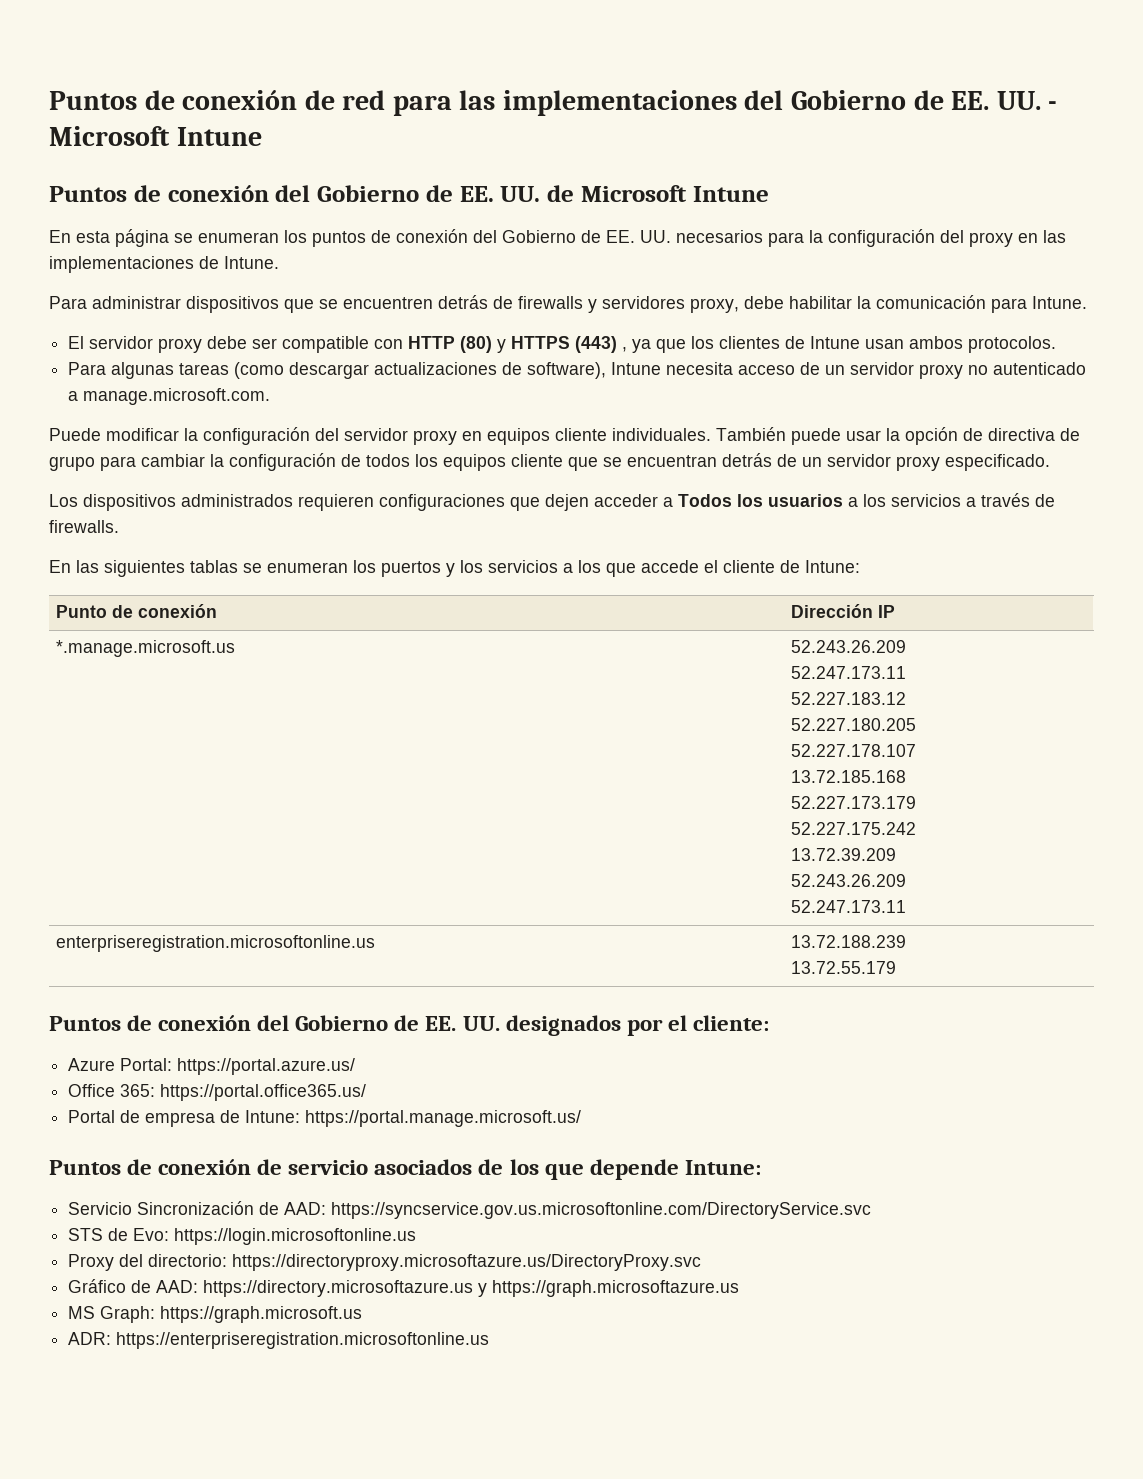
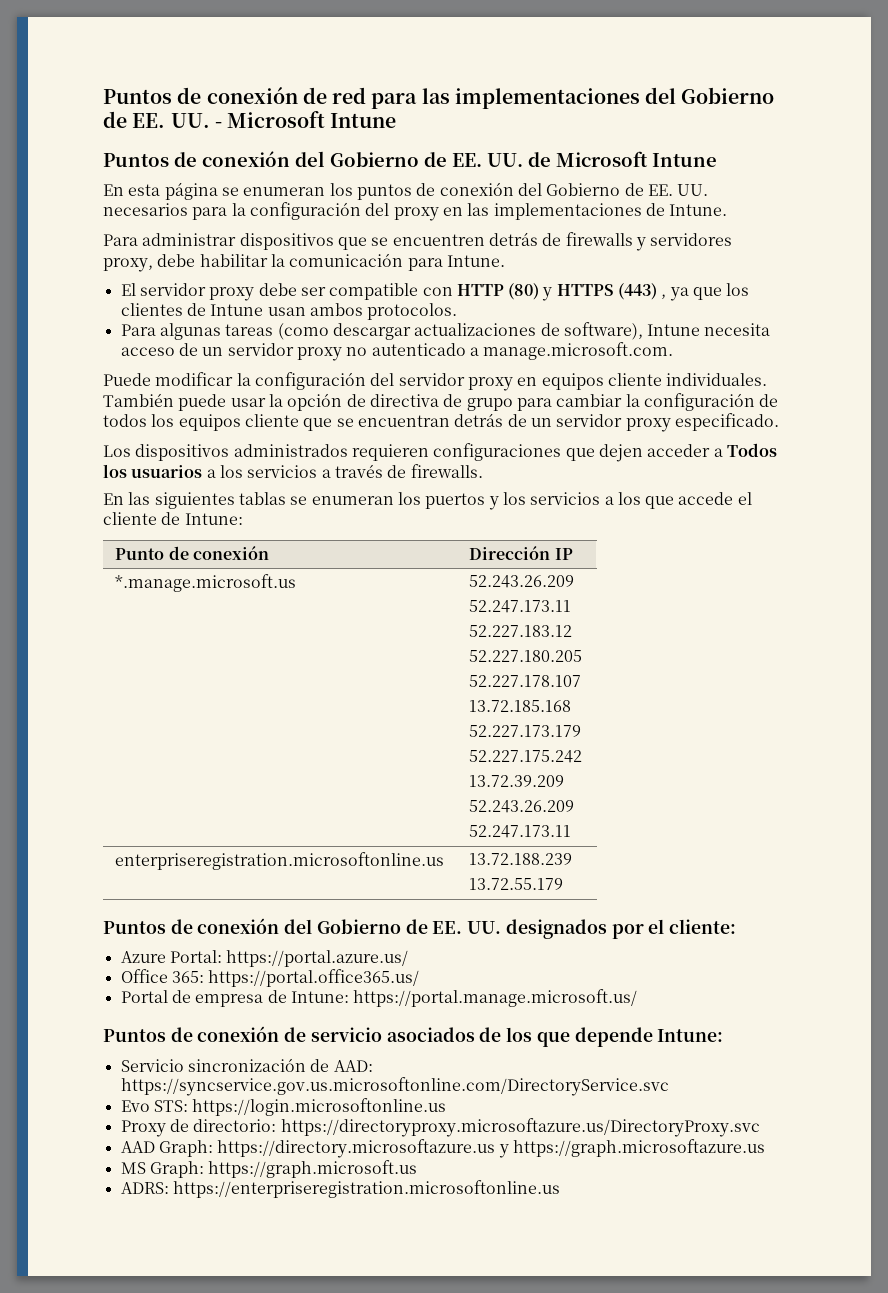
- Servicio Sincronización de AAD: https://syncservice.gov.us.microsoftonline.com/DirectoryService.svc
+ Servicio sincronización de AAD: https://syncservice.gov.us.microsoftonline.com/DirectoryService.svc
- STS de Evo: https://login.microsoftonline.us
+ Evo STS: https://login.microsoftonline.us
- Proxy del directorio: https://directoryproxy.microsoftazure.us/DirectoryProxy.svc
+ Proxy de directorio: https://directoryproxy.microsoftazure.us/DirectoryProxy.svc
- Gráfico de AAD: https://directory.microsoftazure.us y https://graph.microsoftazure.us
+ AAD Graph: https://directory.microsoftazure.us y https://graph.microsoftazure.us
- ADR: https://enterpriseregistration.microsoftonline.us
+ ADRS: https://enterpriseregistration.microsoftonline.us

